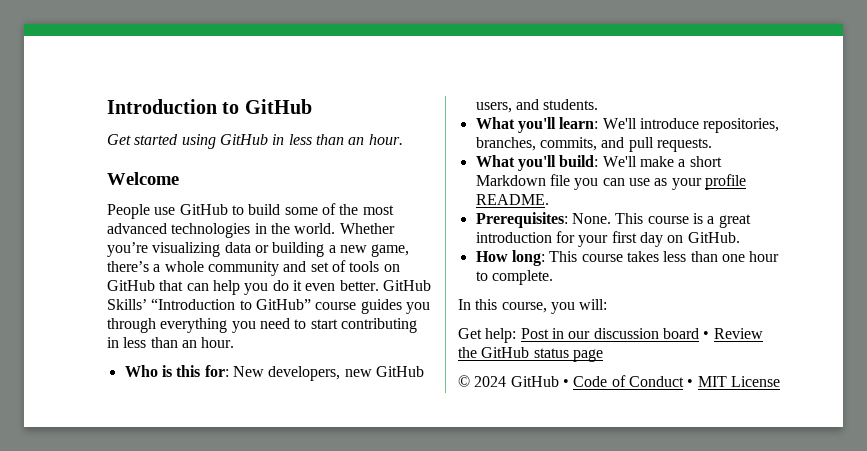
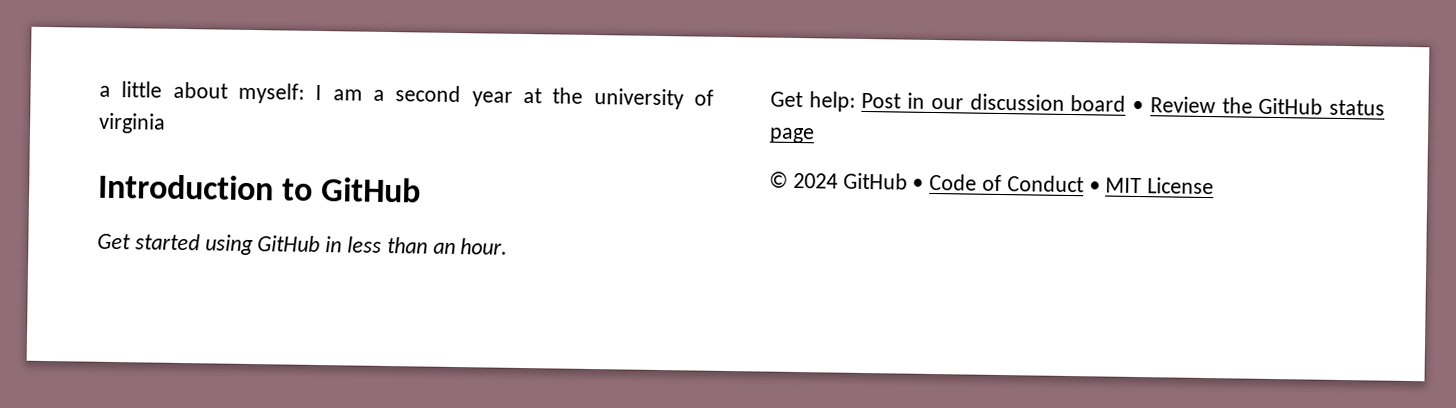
+ a little about myself: I am a second year at the university of virginia
- Welcome
- People use GitHub to build some of the most advanced technologies in the world. Whether you’re visualizing data or building a new game, there’s a whole community and set of tools on GitHub that can help you do it even better. GitHub Skills’ “Introduction to GitHub” course guides you through everything you need to start contributing in less than an hour.
- Who is this for: New developers, new GitHub users, and students.
- What you'll learn: We'll introduce repositories, branches, commits, and pull requests.
- What you'll build: We'll make a short Markdown file you can use as your profile README.
- Prerequisites: None. This course is a great introduction for your first day on GitHub.
- How long: This course takes less than one hour to complete.
- In this course, you will:

